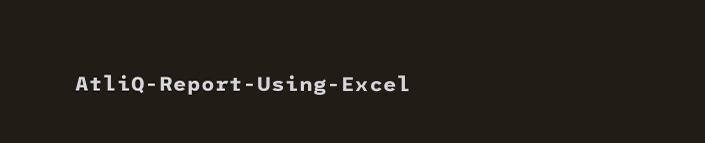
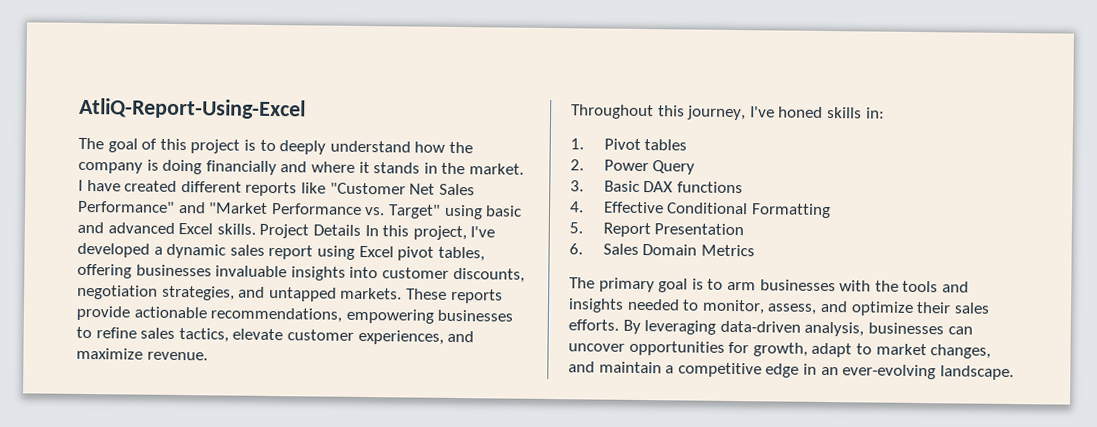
+ The goal of this project is to deeply understand how the company is doing financially and where it stands in the market. I have created different reports like "Customer Net Sales Performance" and "Market Performance vs. Target" using basic and advanced Excel skills. Project Details In this project, I've developed a dynamic sales report using Excel pivot tables, offering businesses invaluable insights into customer discounts, negotiation strategies, and untapped markets. These reports provide actionable recommendations, empowering businesses to refine sales tactics, elevate customer experiences, and maximize revenue.
+ Throughout this journey, I've honed skills in:
+ 1. Pivot tables
+ 2. Power Query
+ 3. Basic DAX functions
+ 4. Effective Conditional Formatting
+ 5. Report Presentation
+ 6. Sales Domain Metrics
+ The primary goal is to arm businesses with the tools and insights needed to monitor, assess, and optimize their sales efforts. By leveraging data-driven analysis, businesses can uncover opportunities for growth, adapt to market changes, and maintain a competitive edge in an ever-evolving landscape.

